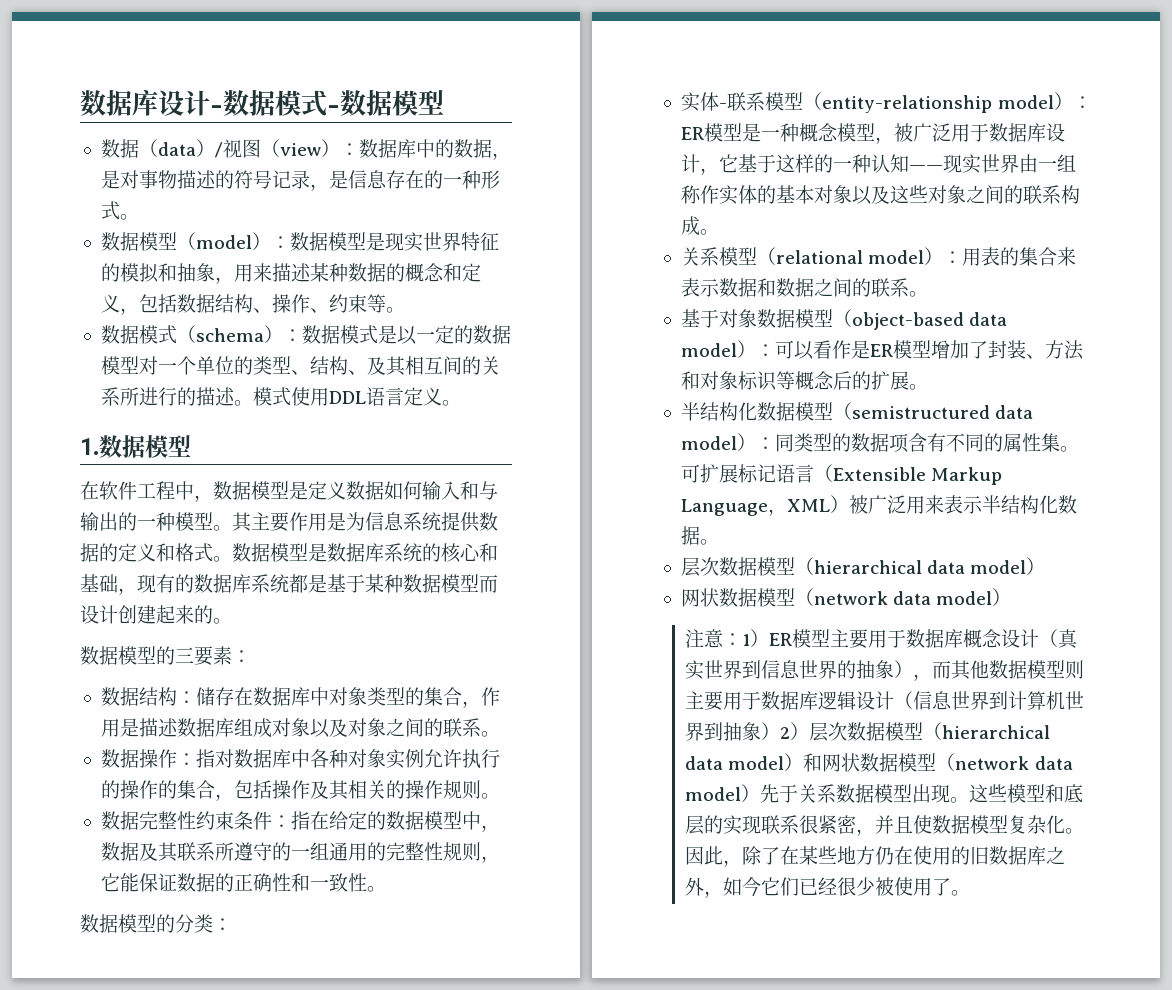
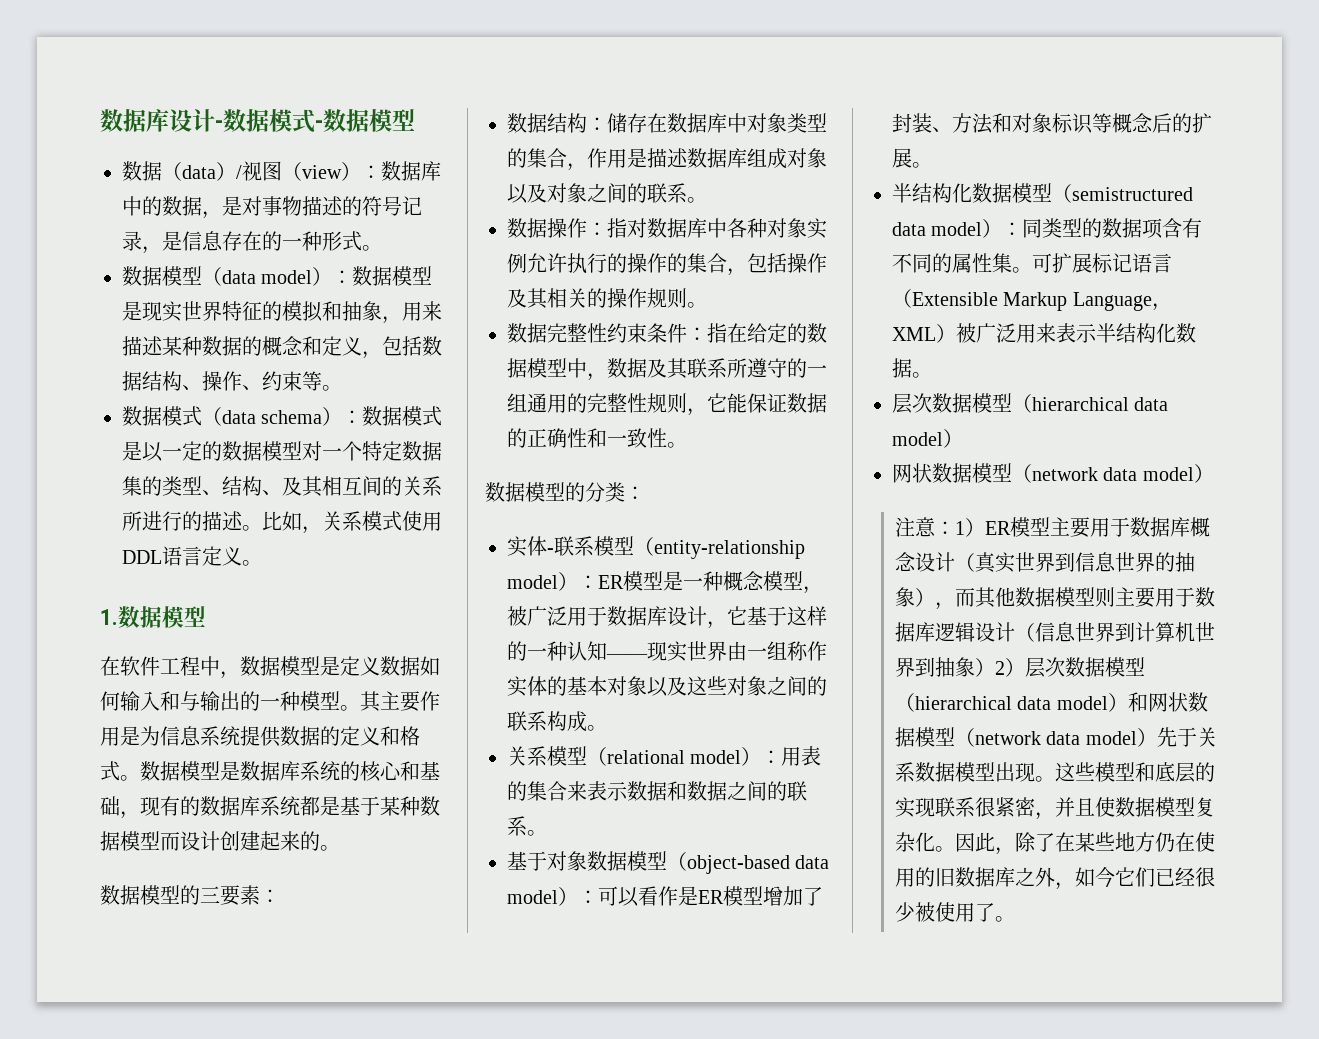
- 数据模型（model）：数据模型是现实世界特征的模拟和抽象，用来描述某种数据的概念和定义，包括数据结构、操作、约束等。
+ 数据模型（data model）：数据模型是现实世界特征的模拟和抽象，用来描述某种数据的概念和定义，包括数据结构、操作、约束等。
- 数据模式（schema）：数据模式是以一定的数据模型对一个单位的类型、结构、及其相互间的关系所进行的描述。
+ 数据模式（data schema）：数据模式是以一定的数据模型对一个特定数据集的类型、结构、及其相互间的关系所进行的描述。
- 模式使用DDL语言定义。
+ 比如，关系模式使用DDL语言定义。

